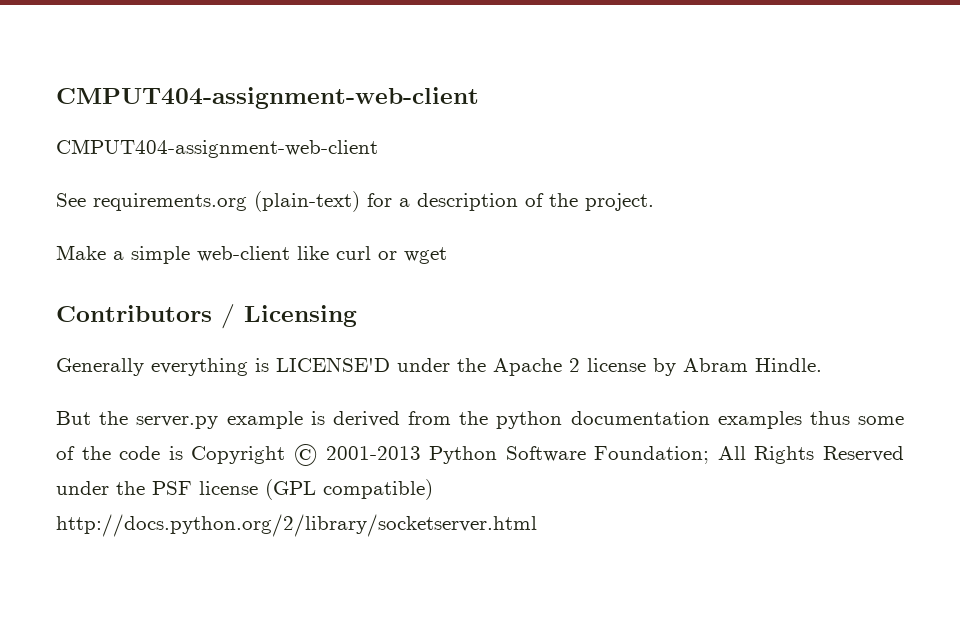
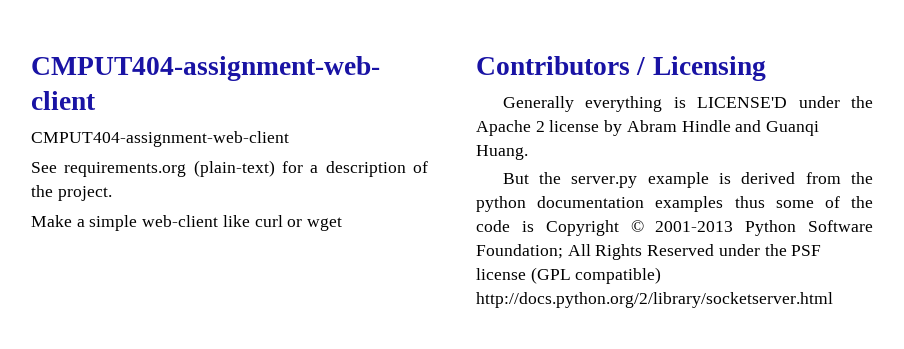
- Generally everything is LICENSE'D under the Apache 2 license by Abram Hindle.
+ Generally everything is LICENSE'D under the Apache 2 license by Abram Hindle and Guanqi Huang.

